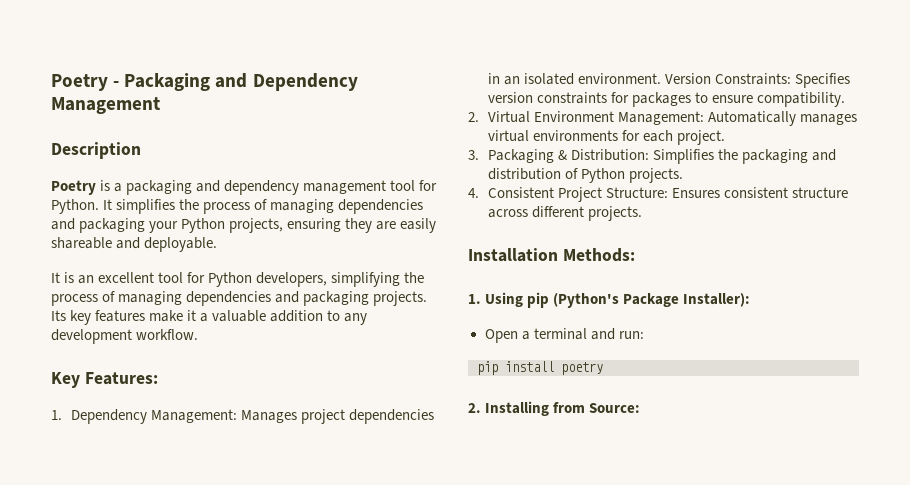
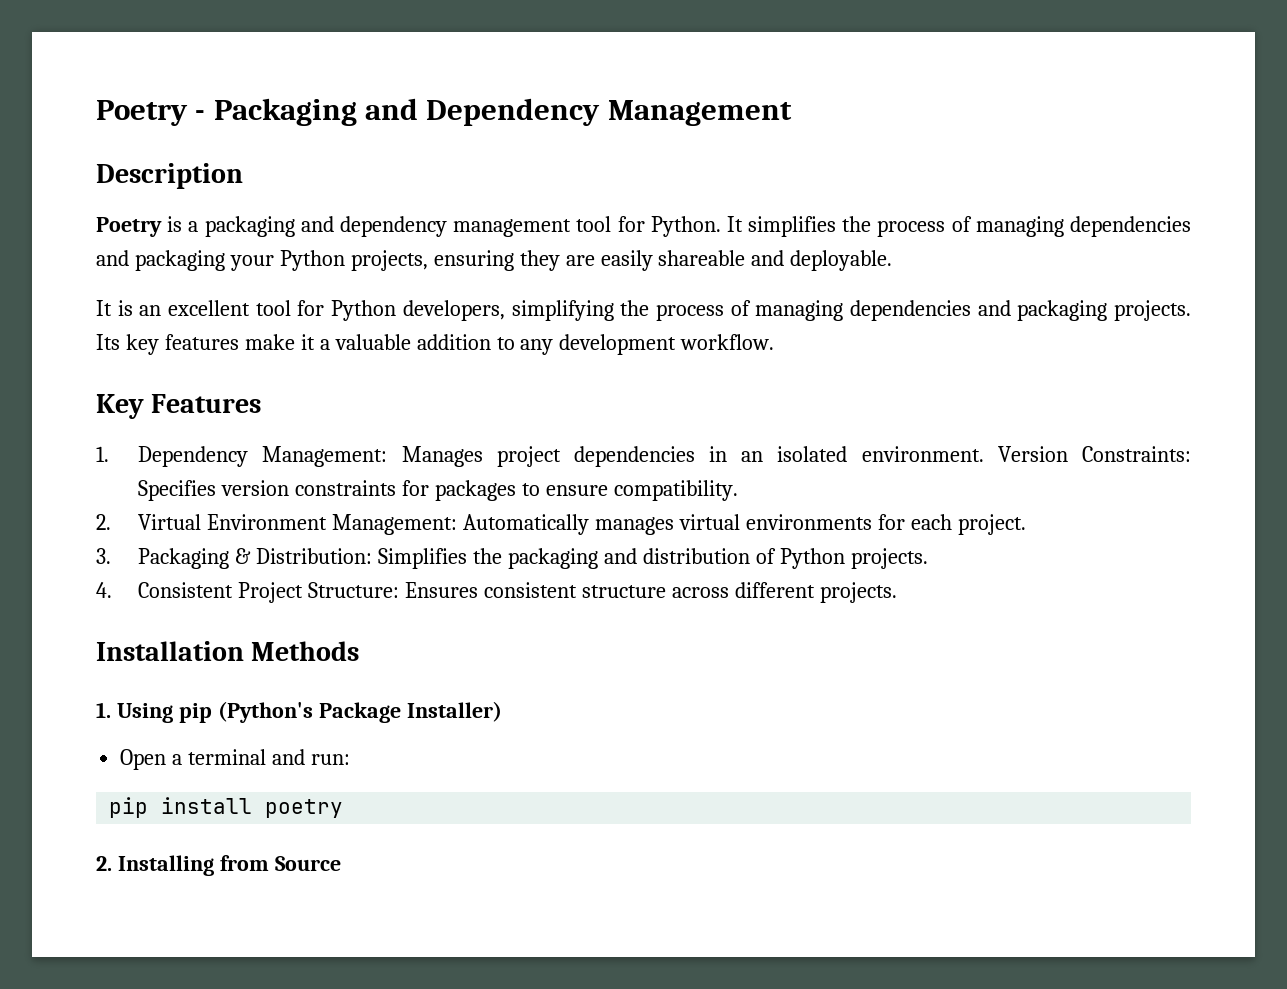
- Key Features:
+ Key Features
- Installation Methods:
+ Installation Methods
- 1. Using pip (Python's Package Installer):
+ 1. Using pip (Python's Package Installer)
- 2. Installing from Source:
+ 2. Installing from Source

